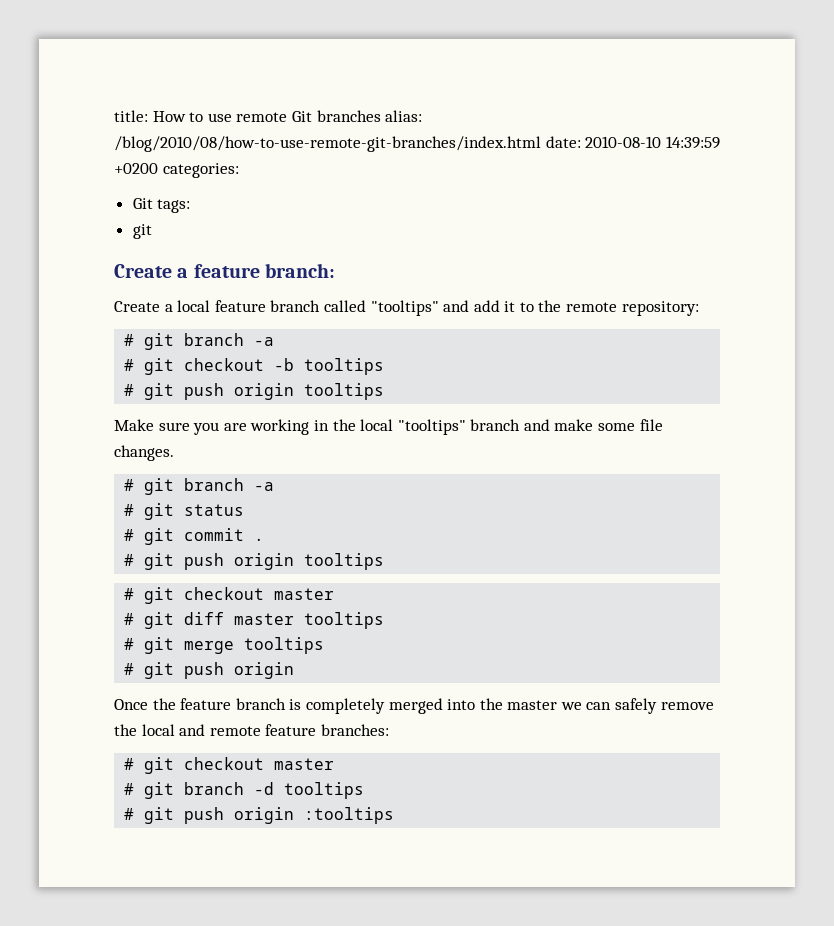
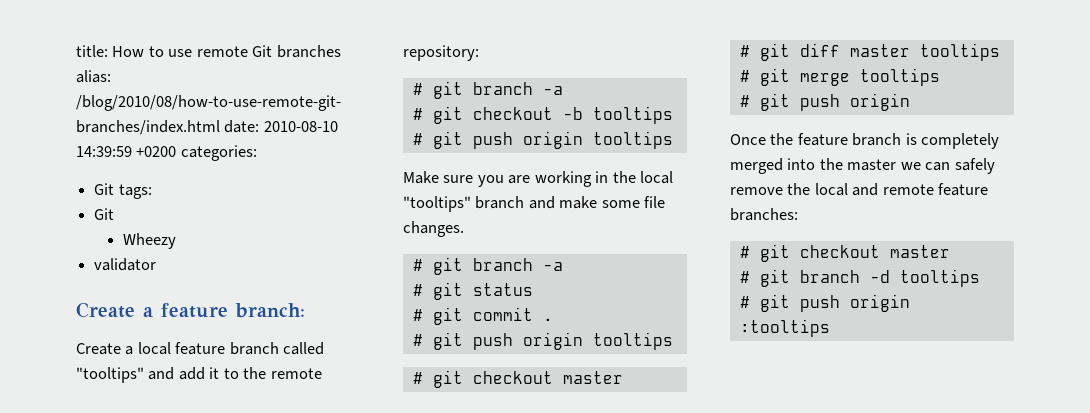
  Git tags:
- git
+ Git
+ Wheezy
+ validator

